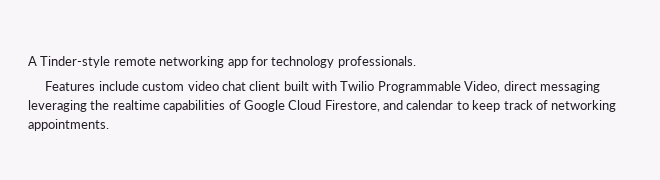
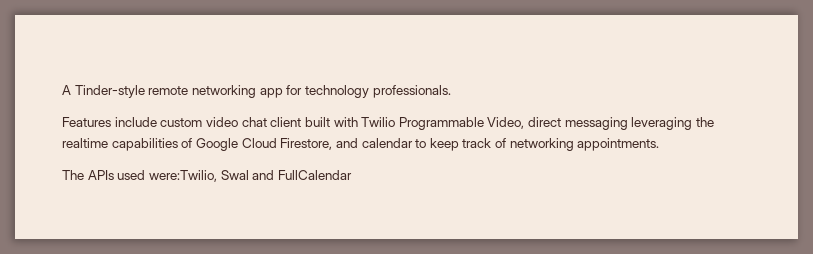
+ The APIs used were:Twilio, Swal and FullCalendar

